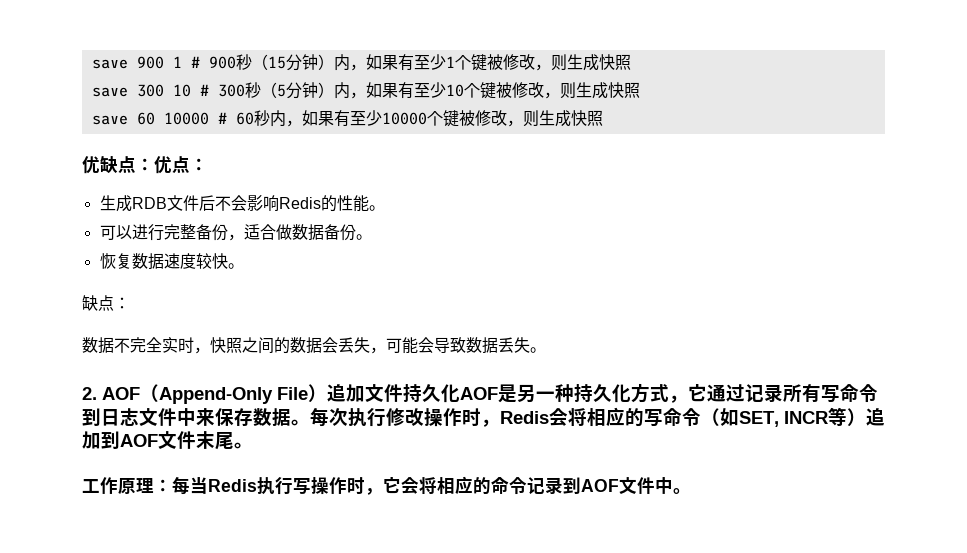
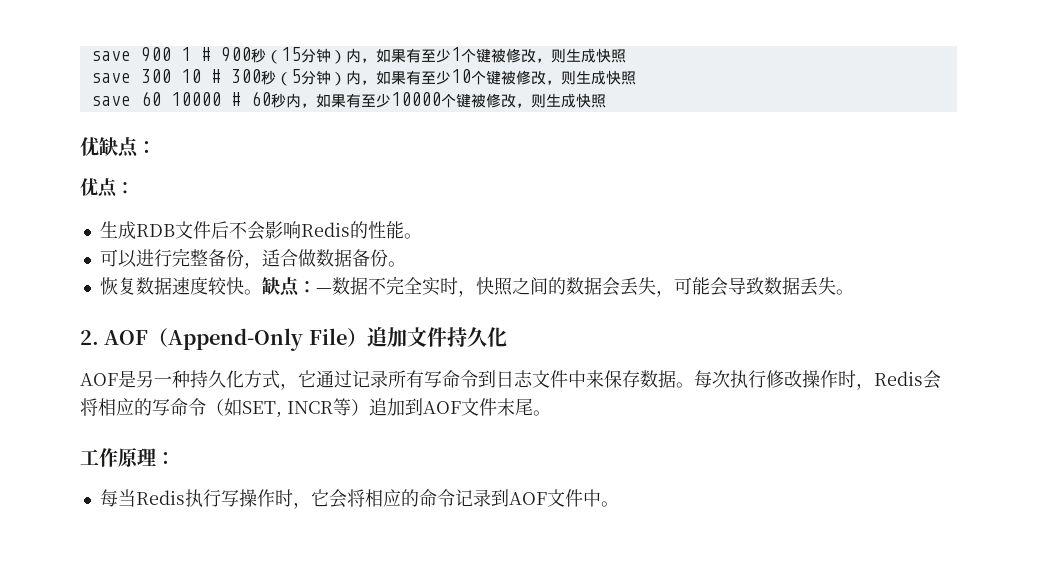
- 优缺点：优点：
+ 优缺点：
+ 优点：
- 恢复数据速度较快。
- 缺点：
- 数据不完全实时，快照之间的数据会丢失，可能会导致数据丢失。
+ 恢复数据速度较快。缺点：—数据不完全实时，快照之间的数据会丢失，可能会导致数据丢失。
- 2. AOF（Append-Only File）追加文件持久化AOF是另一种持久化方式，它通过记录所有写命令到日志文件中来保存数据。
+ 2. AOF（Append-Only File）追加文件持久化
+ AOF是另一种持久化方式，它通过记录所有写命令到日志文件中来保存数据。
- 工作原理：每当Redis执行写操作时，它会将相应的命令记录到AOF文件中。
+ 工作原理：
+ 每当Redis执行写操作时，它会将相应的命令记录到AOF文件中。

